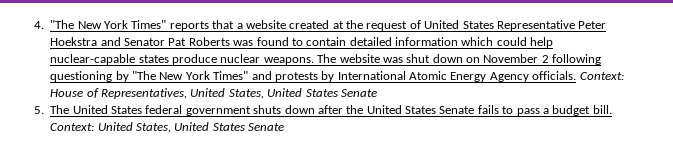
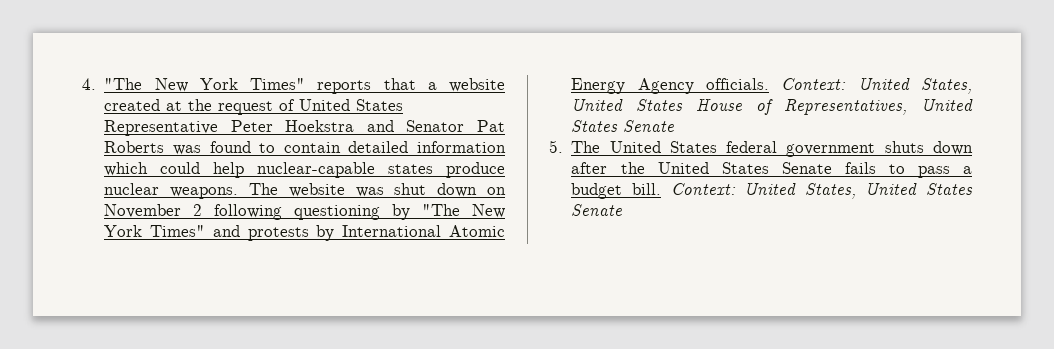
- Context: House of Representatives, United States, United States Senate
+ Context: United States, United States House of Representatives, United States Senate

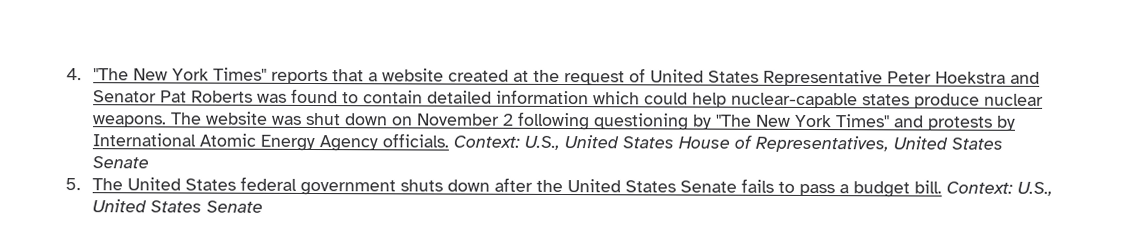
- Context: United States, United States House of Representatives, United States Senate
+ Context: U.S., United States House of Representatives, United States Senate
- Context: United States, United States Senate
+ Context: U.S., United States Senate

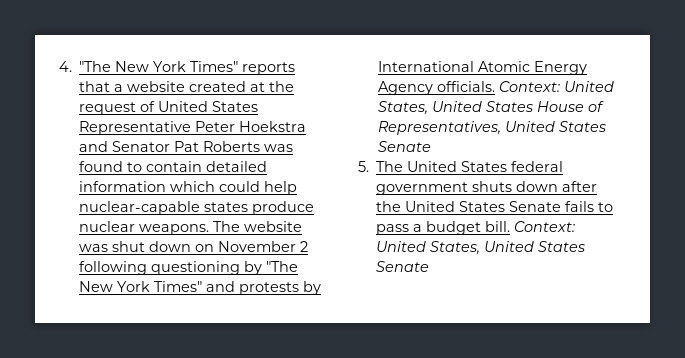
- Context: U.S., United States House of Representatives, United States Senate
+ Context: United States, United States House of Representatives, United States Senate
- Context: U.S., United States Senate
+ Context: United States, United States Senate

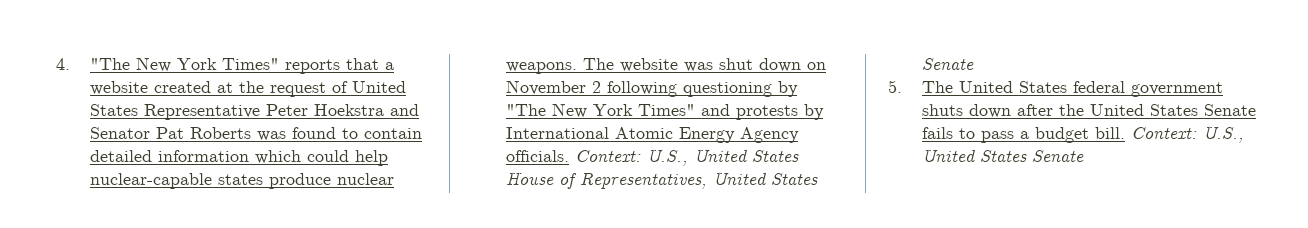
- Context: United States, United States House of Representatives, United States Senate
+ Context: U.S., United States House of Representatives, United States Senate
- Context: United States, United States Senate
+ Context: U.S., United States Senate

